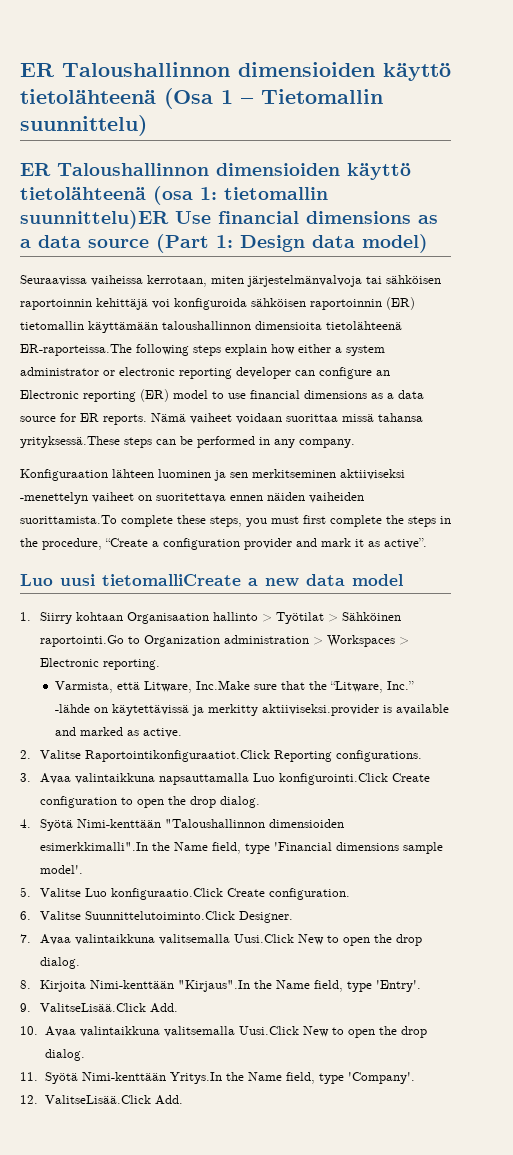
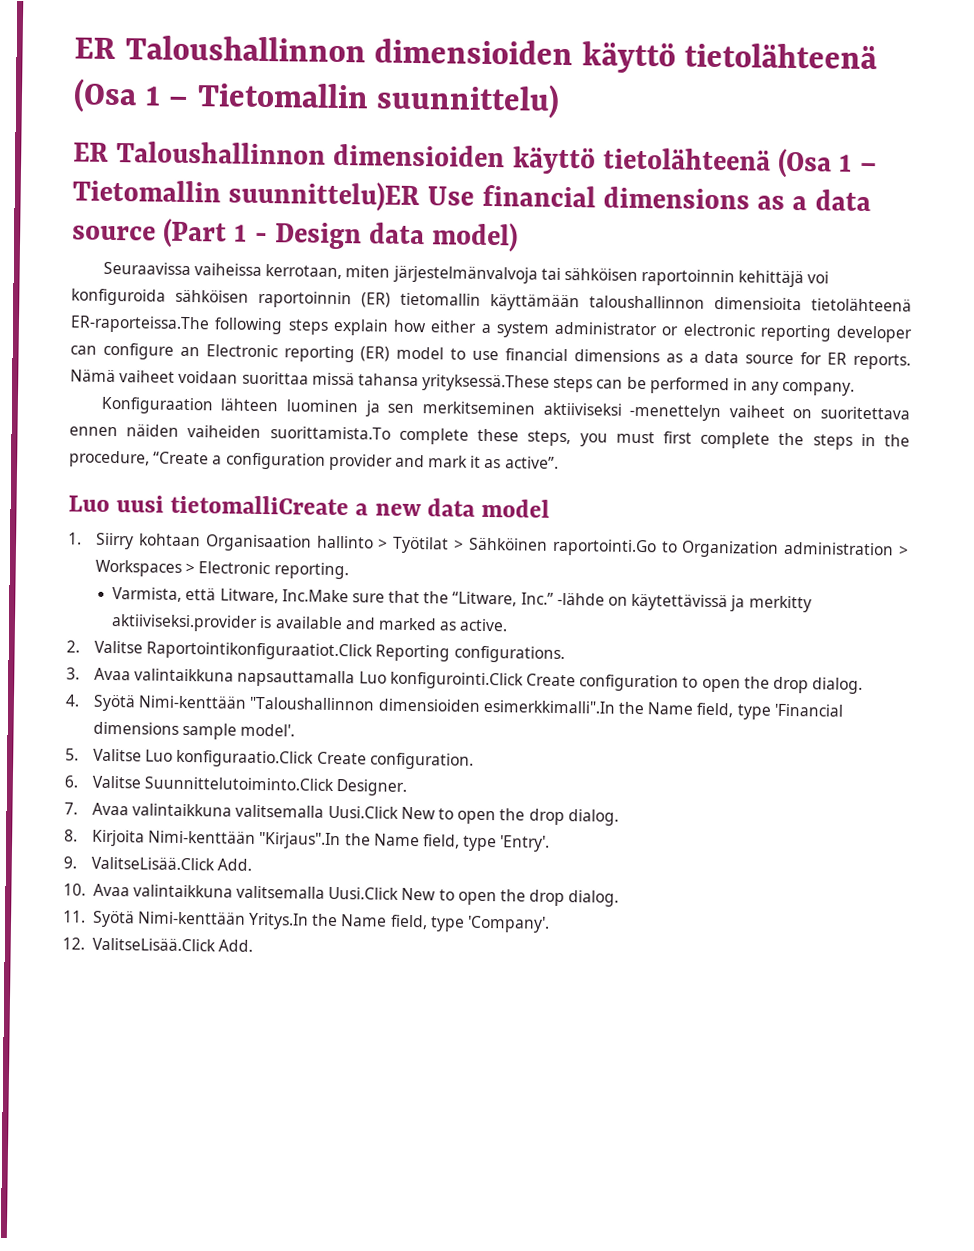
- ER Taloushallinnon dimensioiden käyttö tietolähteenä (osa 1: tietomallin suunnittelu)ER Use financial dimensions as a data source (Part 1: Design data model)
+ ER Taloushallinnon dimensioiden käyttö tietolähteenä (Osa 1 – Tietomallin suunnittelu)ER Use financial dimensions as a data source (Part 1 - Design data model)

